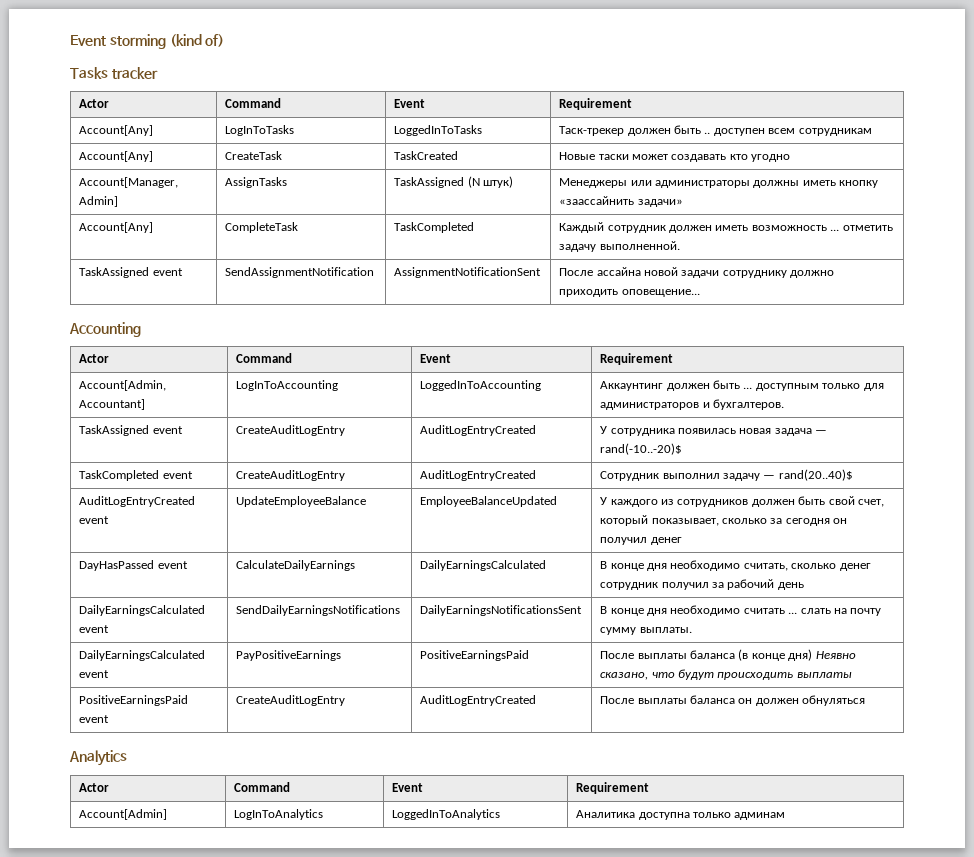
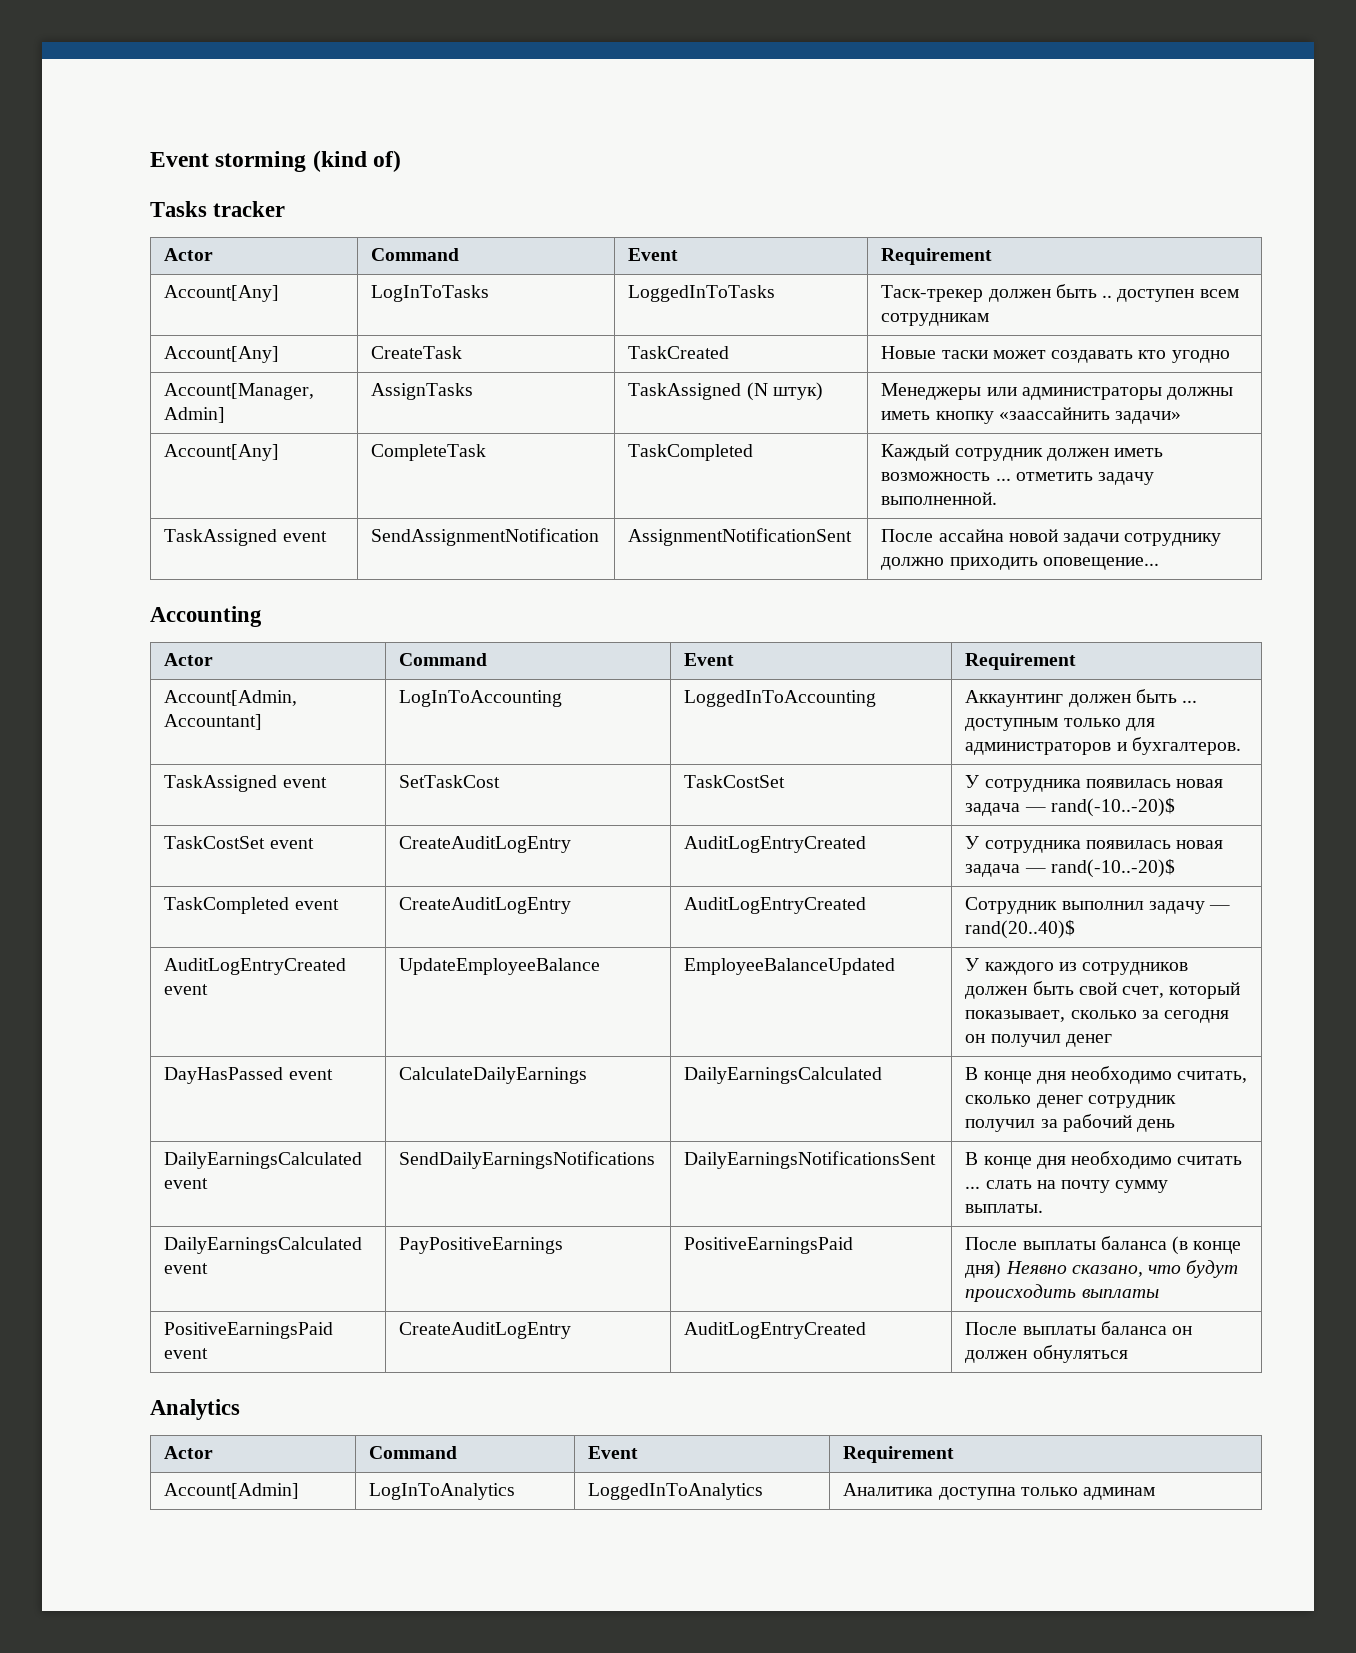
- TaskAssigned event | CreateAuditLogEntry | AuditLogEntryCreated | У сотрудника появилась новая задача — rand(-10..-20)$
+ TaskAssigned event | SetTaskCost | TaskCostSet | У сотрудника появилась новая задача — rand(-10..-20)$
+ TaskCostSet event | CreateAuditLogEntry | AuditLogEntryCreated | У сотрудника появилась новая задача — rand(-10..-20)$

